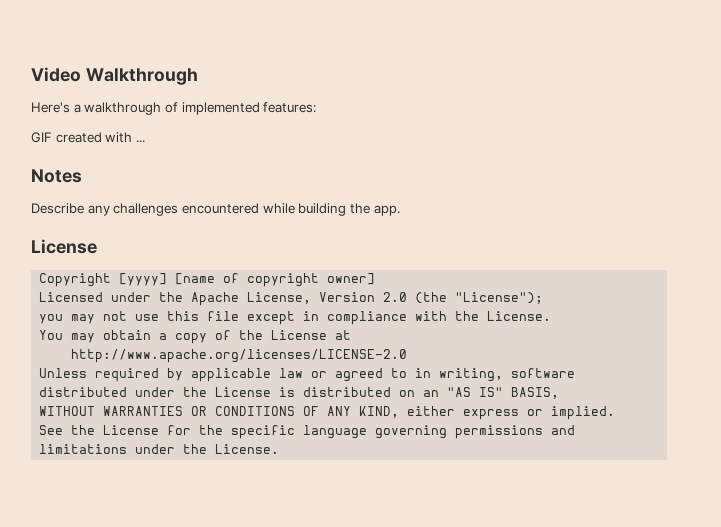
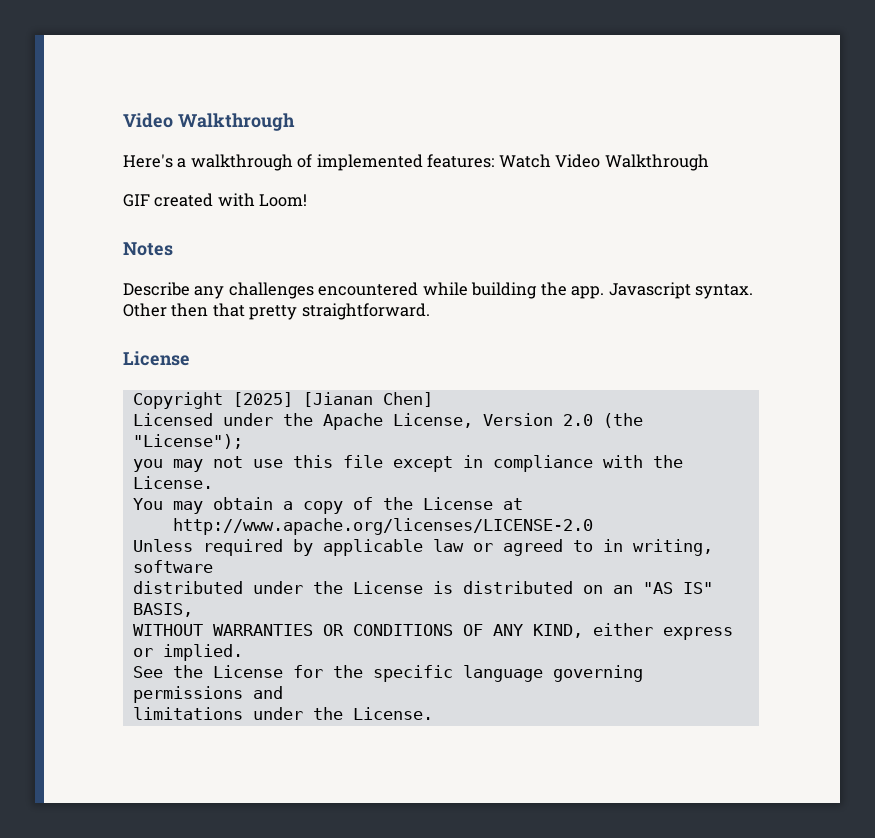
- Here's a walkthrough of implemented features:
+ Here's a walkthrough of implemented features: Watch Video Walkthrough
- GIF created with ...
+ GIF created with Loom!
- Describe any challenges encountered while building the app.
+ Describe any challenges encountered while building the app. Javascript syntax. Other then that pretty straightforward.
  License
- Copyright [yyyy] [name of copyright owner]
+ Copyright [2025] [Jianan Chen]

